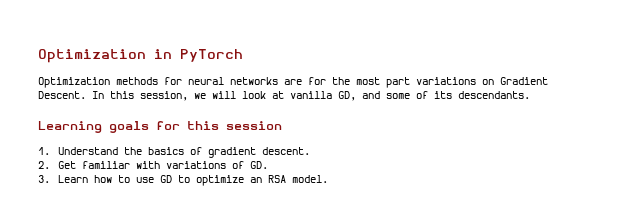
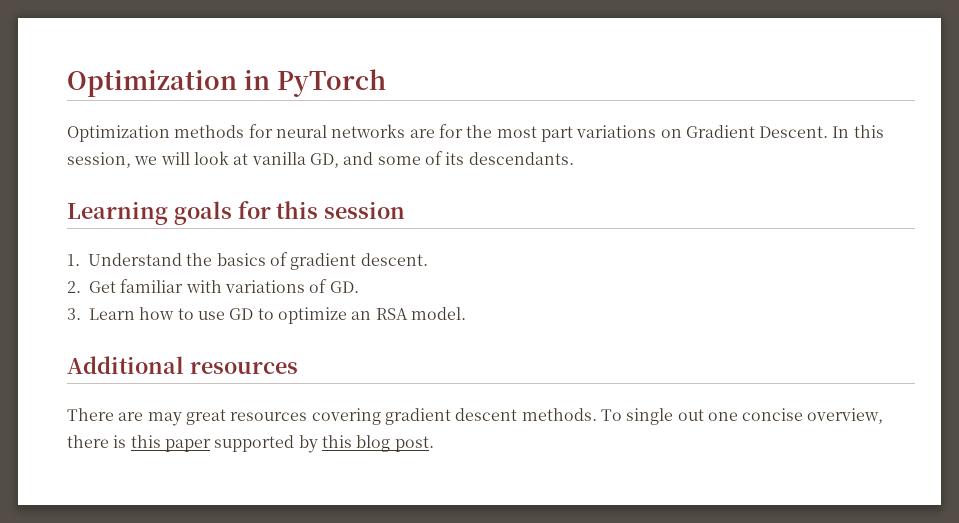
+ Additional resources
+ There are may great resources covering gradient descent methods. To single out one concise overview, there is this paper supported by this blog post.

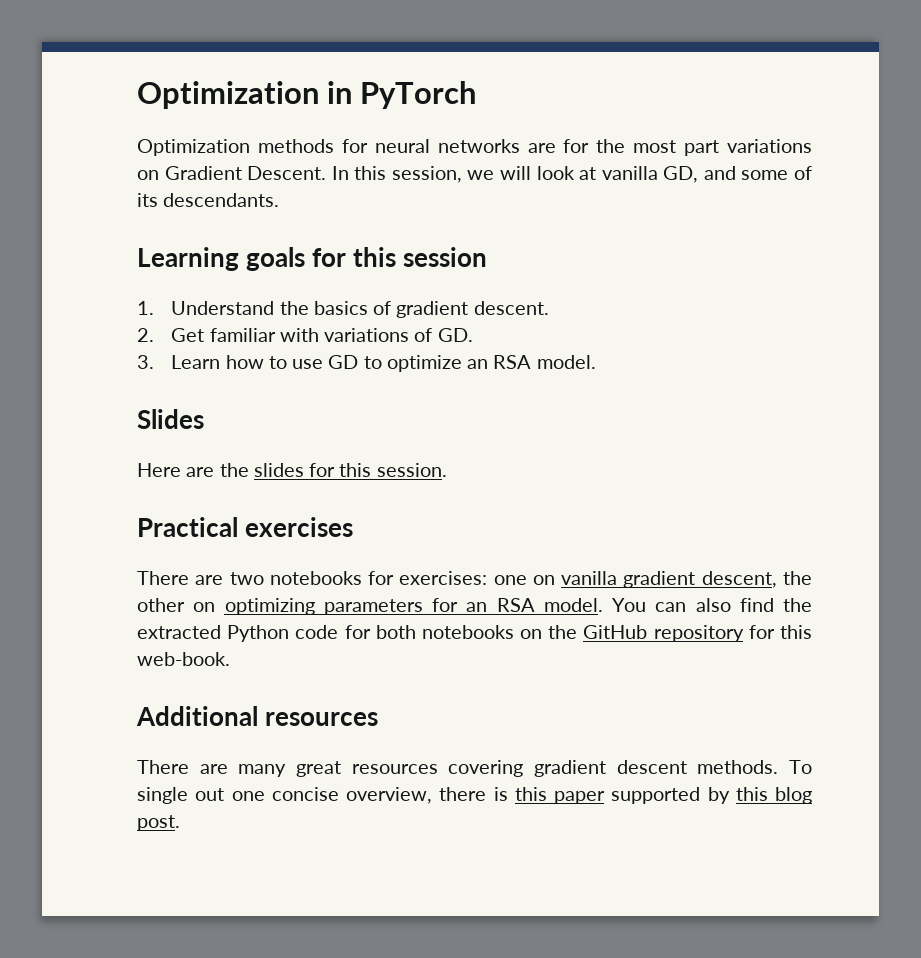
+ Slides
+ Here are the slides for this session.
+ Practical exercises
+ There are two notebooks for exercises: one on vanilla gradient descent, the other on optimizing parameters for an RSA model. You can also find the extracted Python code for both notebooks on the GitHub repository for this web-book.
- There are may great resources covering gradient descent methods.
+ There are many great resources covering gradient descent methods.

